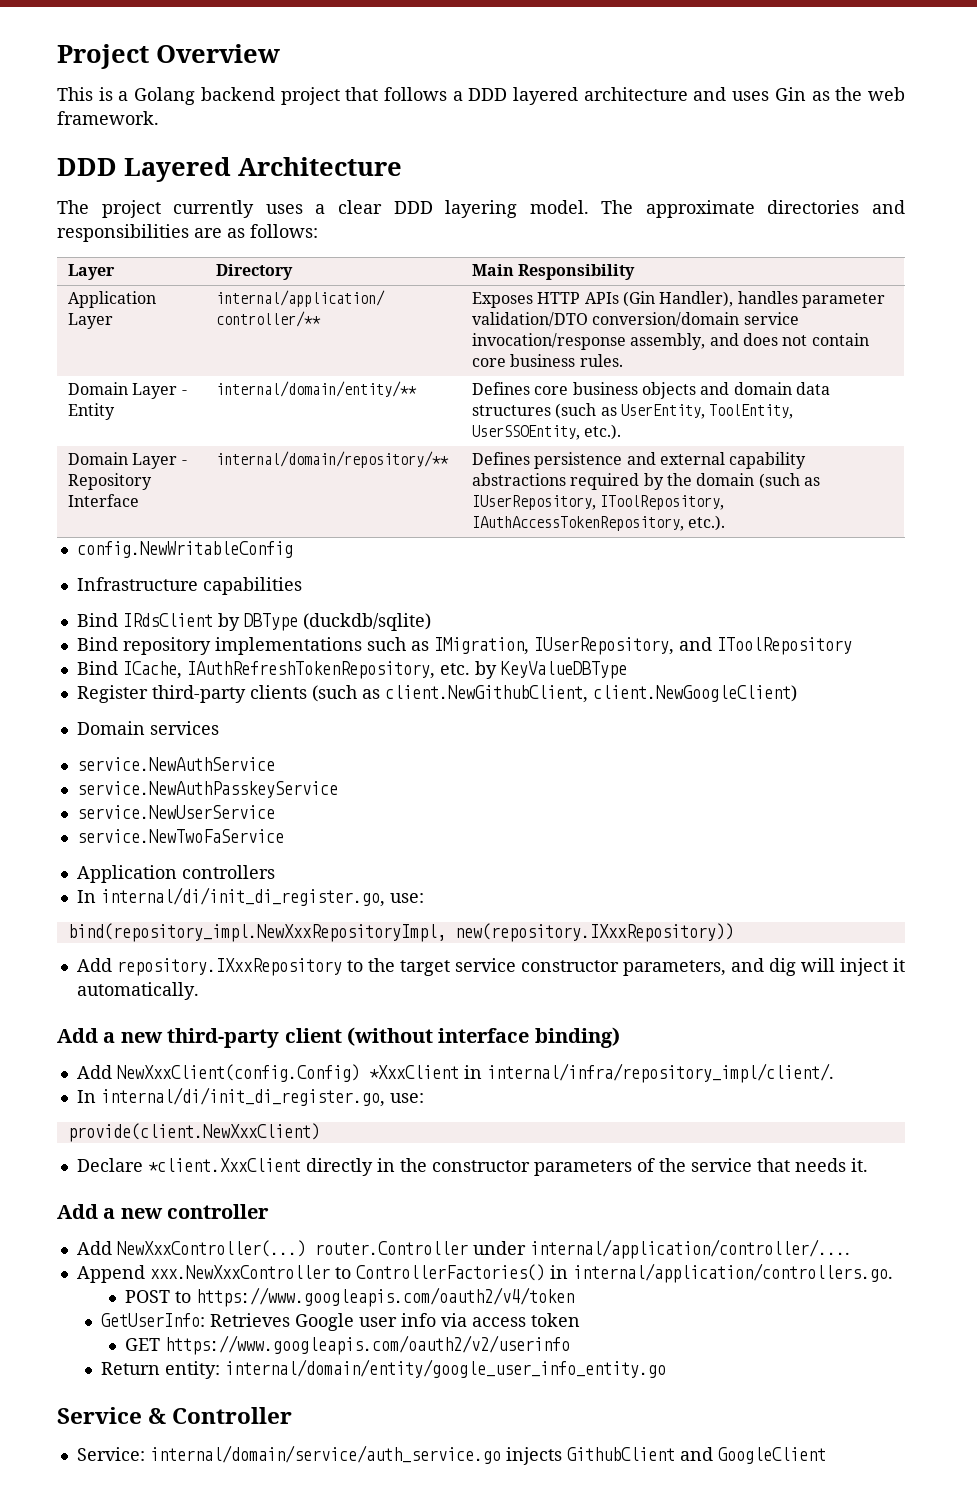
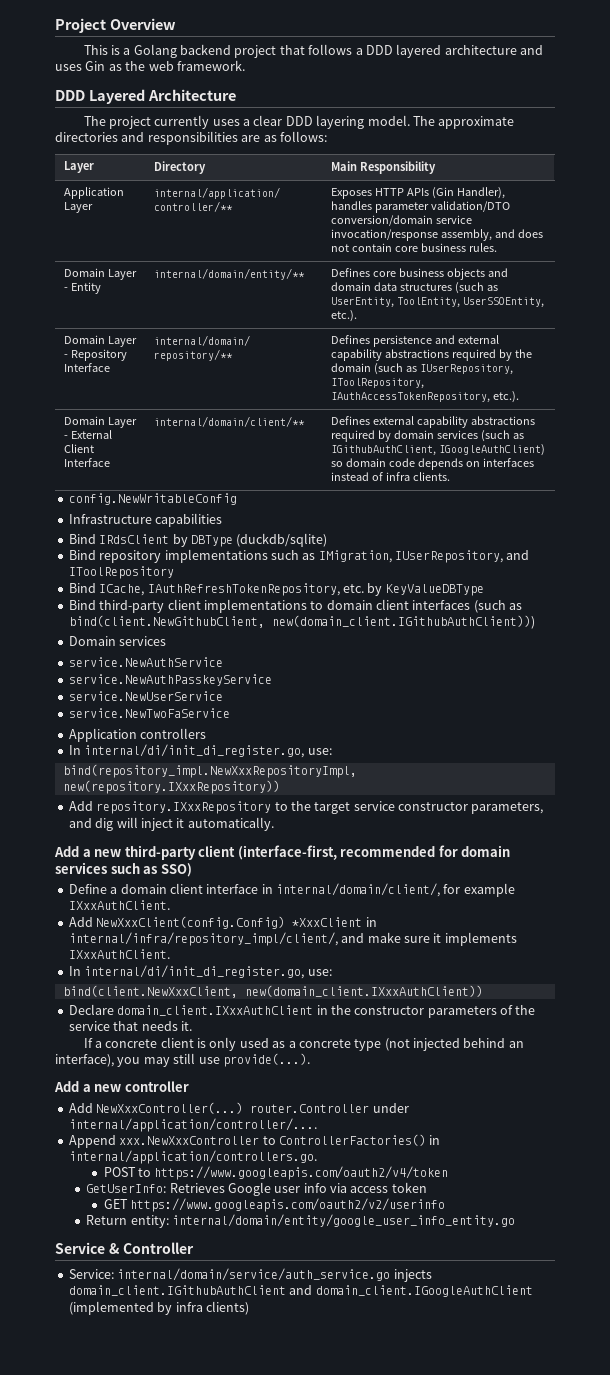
+ Domain Layer - External Client Interface | internal/domain/client/** | Defines external capability abstractions required by domain services (such as IGithubAuthClient, IGoogleAuthClient) so domain code depends on interfaces instead of infra clients.
- Register third-party clients (such as client.NewGithubClient, client.NewGoogleClient)
+ Bind third-party client implementations to domain client interfaces (such as bind(client.NewGithubClient, new(domain_client.IGithubAuthClient)))
- Add a new third-party client (without interface binding)
- Add NewXxxClient(config.Config) *XxxClient in internal/infra/repository_impl/client/.
+ Add a new third-party client (interface-first, recommended for domain services such as SSO)
+ Define a domain client interface in internal/domain/client/, for example IXxxAuthClient.
+ Add NewXxxClient(config.Config) *XxxClient in internal/infra/repository_impl/client/, and make sure it implements IXxxAuthClient.
  In internal/di/init_di_register.go, use:
- provide(client.NewXxxClient)
+ bind(client.NewXxxClient, new(domain_client.IXxxAuthClient))
- Declare *client.XxxClient directly in the constructor parameters of the service that needs it.
+ Declare domain_client.IXxxAuthClient in the constructor parameters of the service that needs it.
+ If a concrete client is only used as a concrete type (not injected behind an interface), you may still use provide(...).
- Service: internal/domain/service/auth_service.go injects GithubClient and GoogleClient
+ Service: internal/domain/service/auth_service.go injects domain_client.IGithubAuthClient and domain_client.IGoogleAuthClient (implemented by infra clients)

